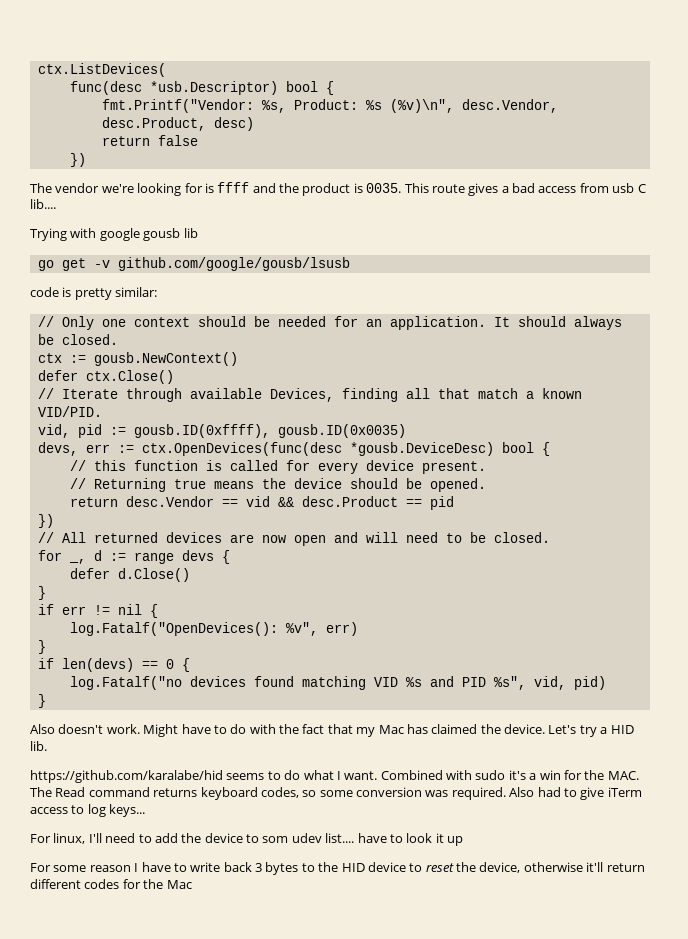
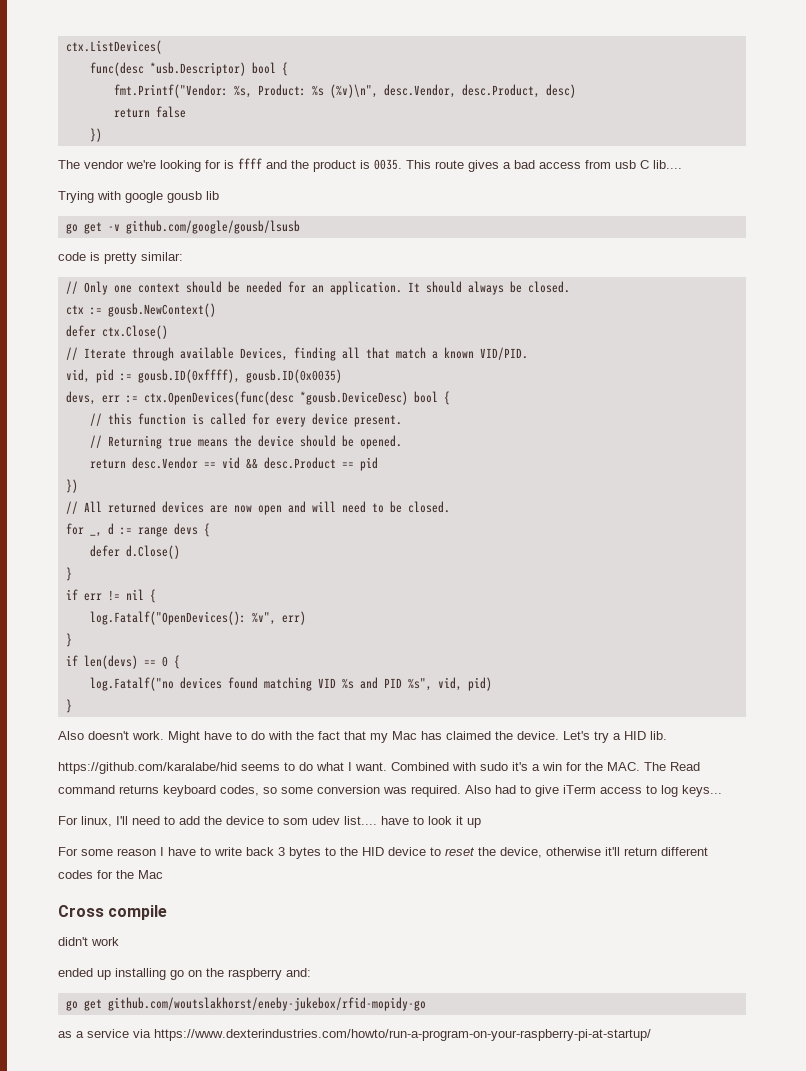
+ Cross compile
+ didn't work
+ ended up installing go on the raspberry and:
+ go get github.com/woutslakhorst/eneby-jukebox/rfid-mopidy-go
+ as a service via https://www.dexterindustries.com/howto/run-a-program-on-your-raspberry-pi-at-startup/

